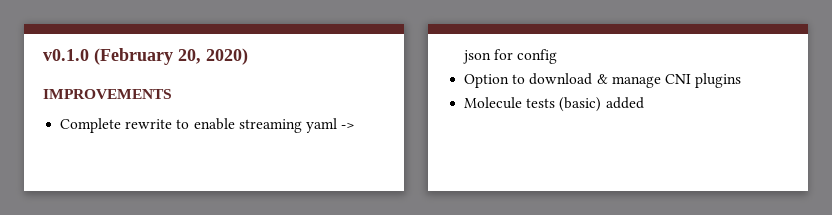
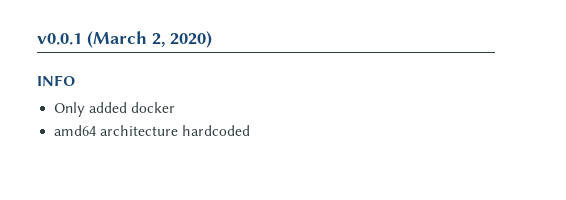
- v0.1.0 (February 20, 2020)
- IMPROVEMENTS
- Complete rewrite to enable streaming yaml -> json for config
- Option to download & manage CNI plugins
- Molecule tests (basic) added
+ v0.0.1 (March 2, 2020)
+ INFO
+ Only added docker
+ amd64 architecture hardcoded

